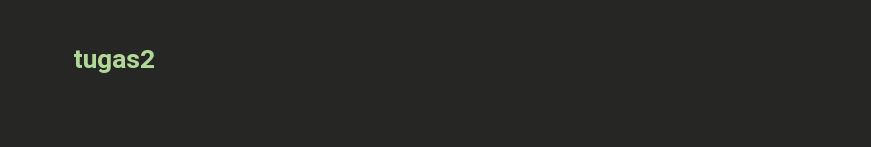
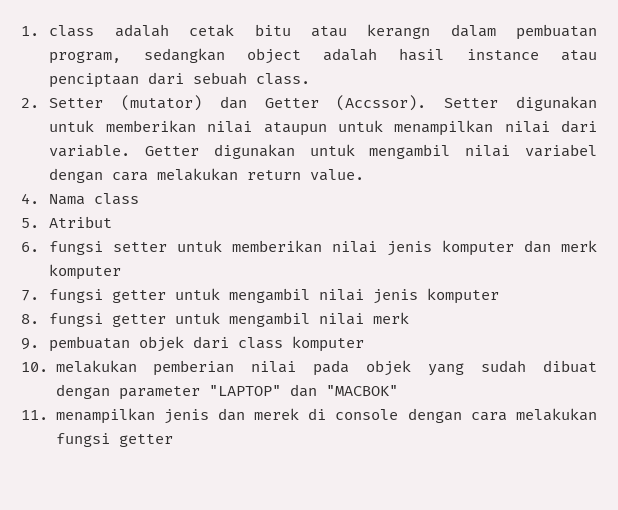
- tugas2
+ 1. class adalah cetak bitu atau kerangn dalam pembuatan program, sedangkan object adalah hasil instance atau penciptaan dari sebuah class.
+ 2. Setter (mutator) dan Getter (Accssor). Setter digunakan untuk memberikan nilai ataupun untuk menampilkan nilai dari variable. Getter digunakan untuk mengambil nilai variabel dengan cara melakukan return value.
+ 4. Nama class
+ 5. Atribut
+ 6. fungsi setter untuk memberikan nilai jenis komputer dan merk komputer
+ 7. fungsi getter untuk mengambil nilai jenis komputer
+ 8. fungsi getter untuk mengambil nilai merk
+ 9. pembuatan objek dari class komputer
+ 10. melakukan pemberian nilai pada objek yang sudah dibuat dengan parameter "LAPTOP" dan "MACBOK"
+ 11. menampilkan jenis dan merek di console dengan cara melakukan fungsi getter

